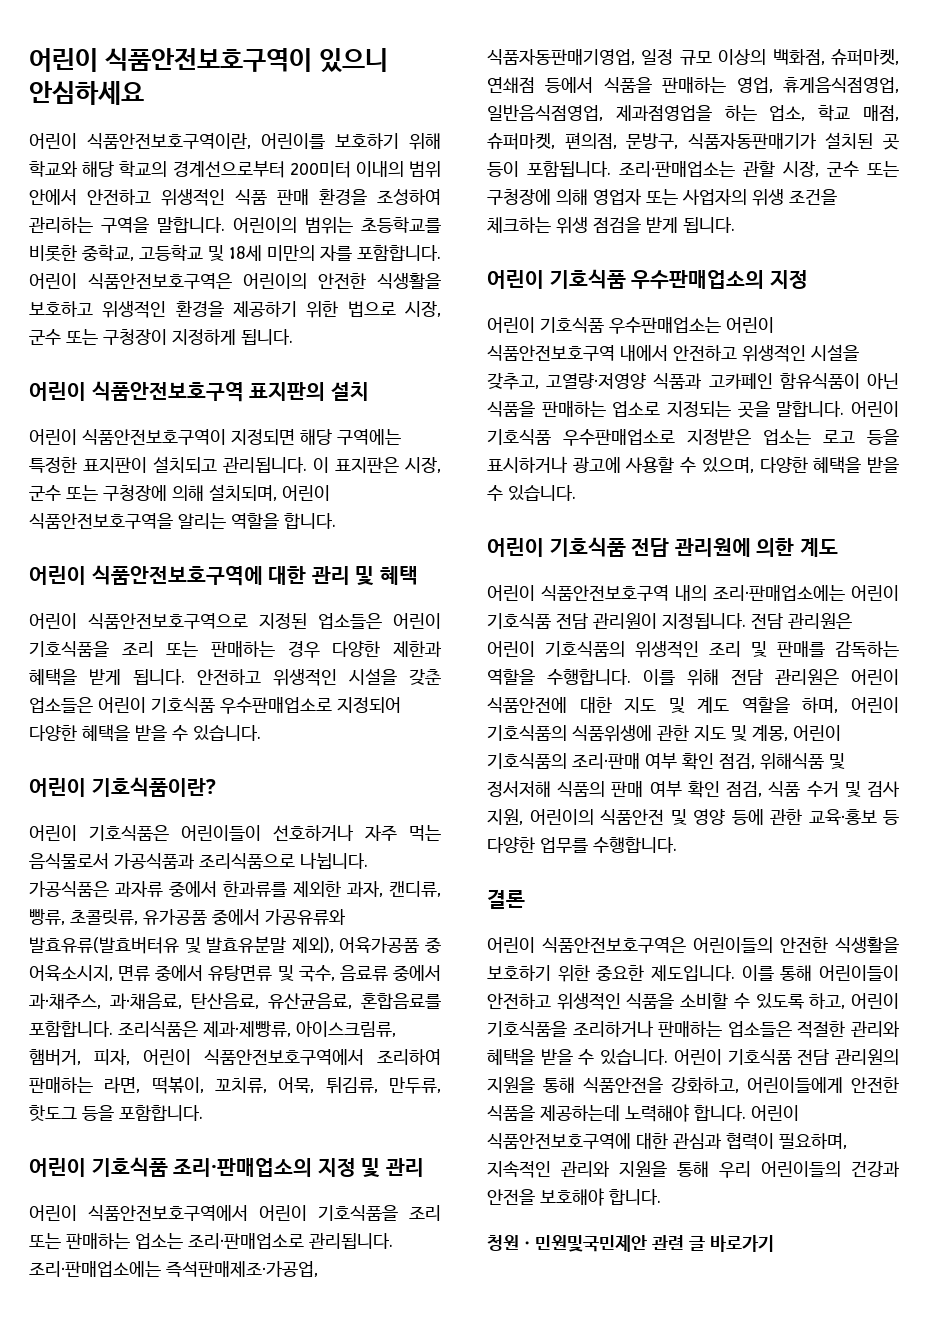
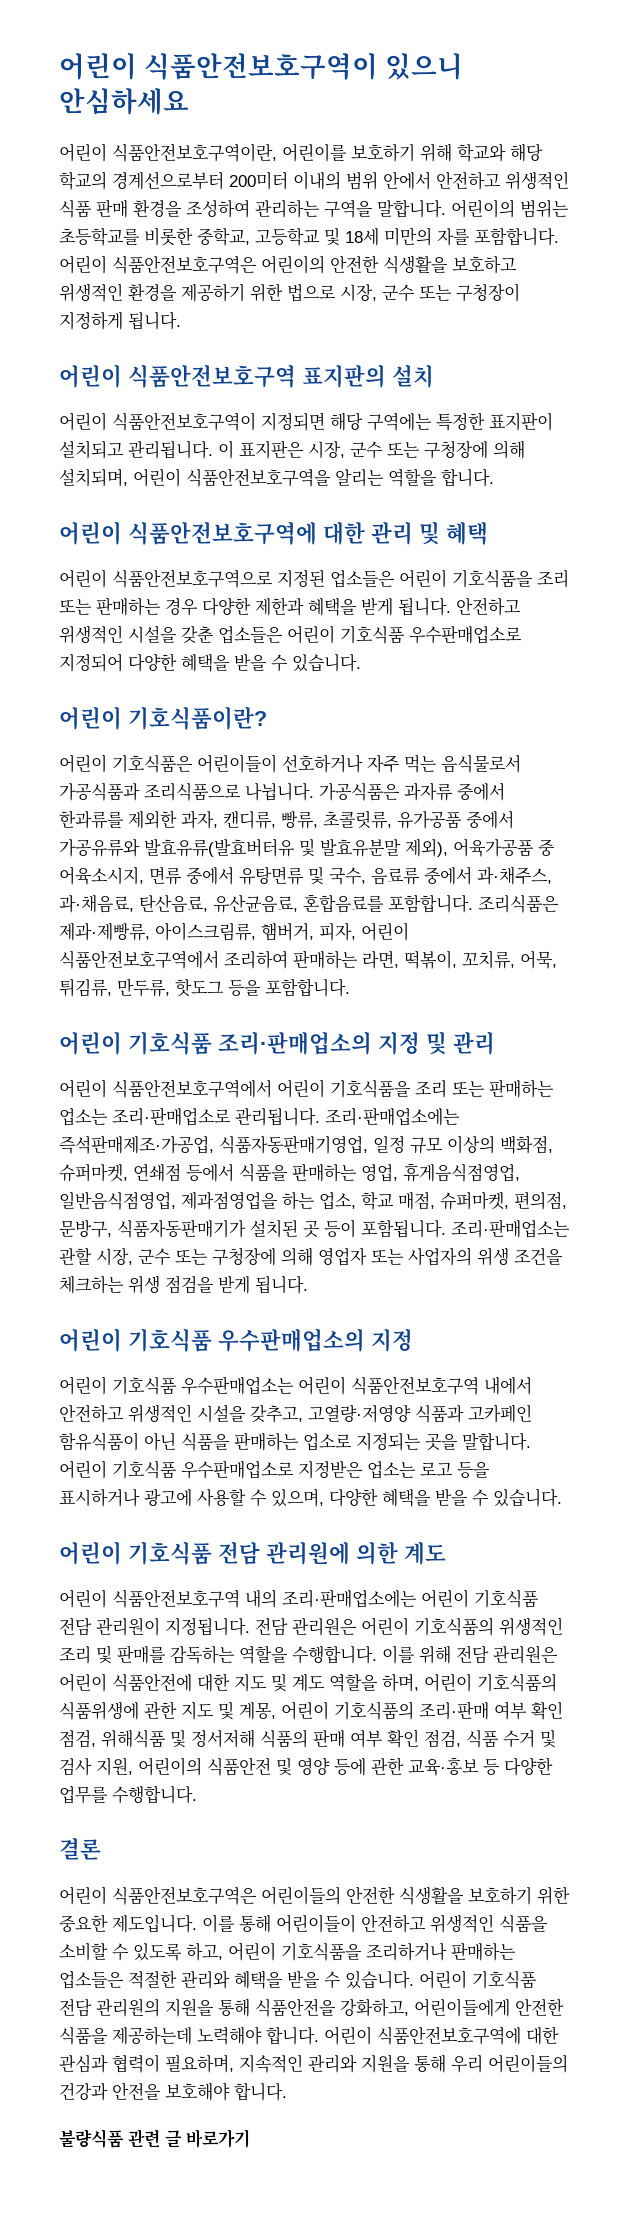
- 청원ㆍ민원및국민제안 관련 글 바로가기
+ 불량식품 관련 글 바로가기

